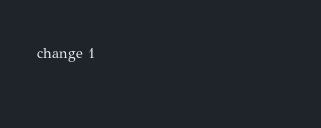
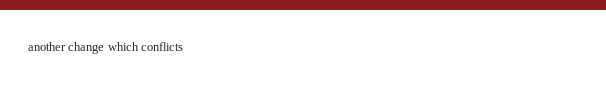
- change 1
+ another change which conflicts

